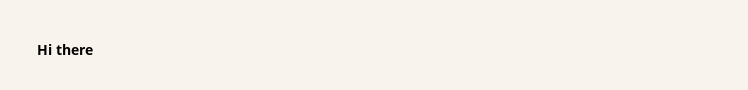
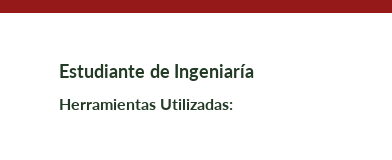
- Hi there
+ Estudiante de Ingeniaría
+ Herramientas Utilizadas:

